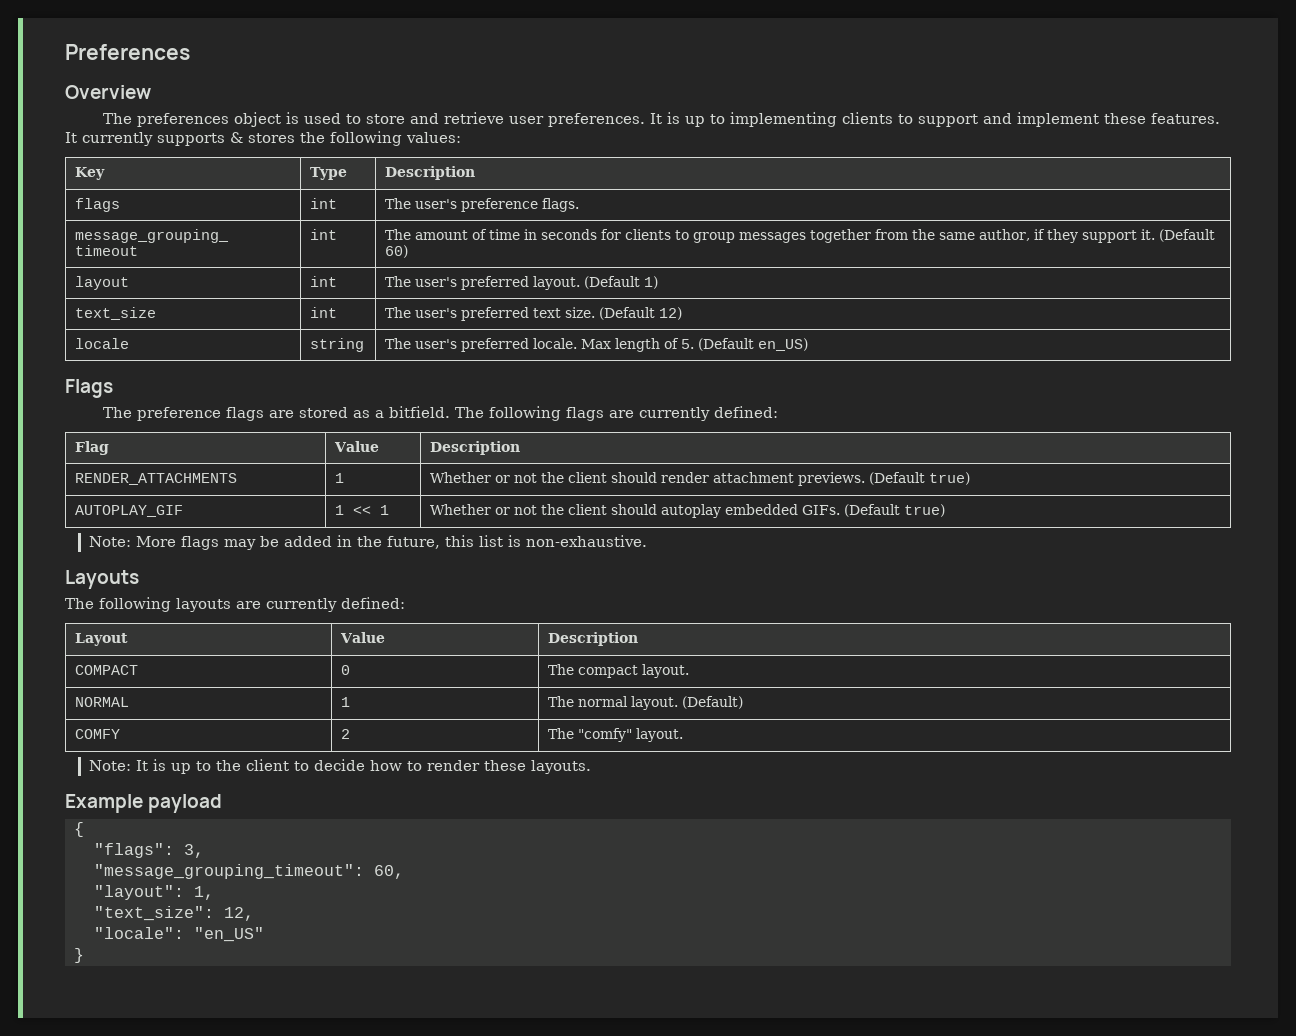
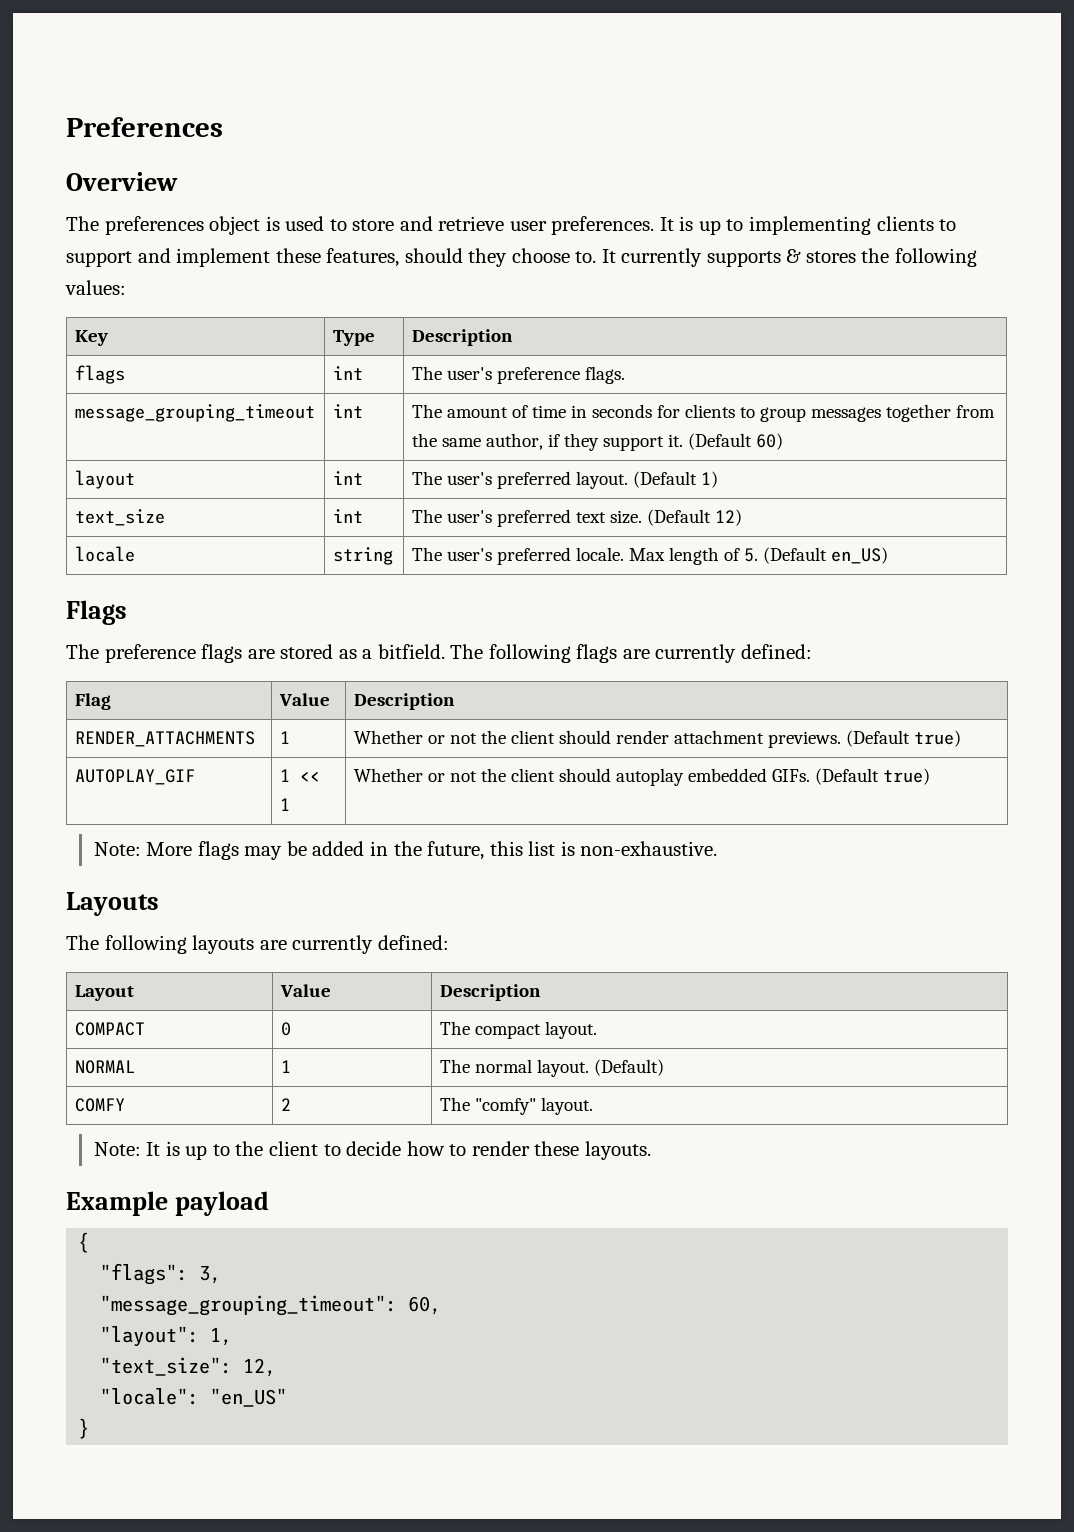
- It is up to implementing clients to support and implement these features.
+ It is up to implementing clients to support and implement these features, should they choose to.

